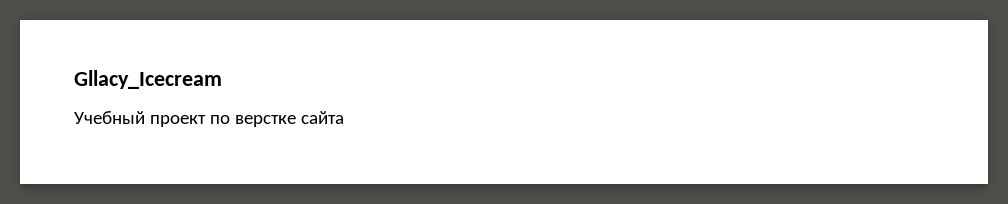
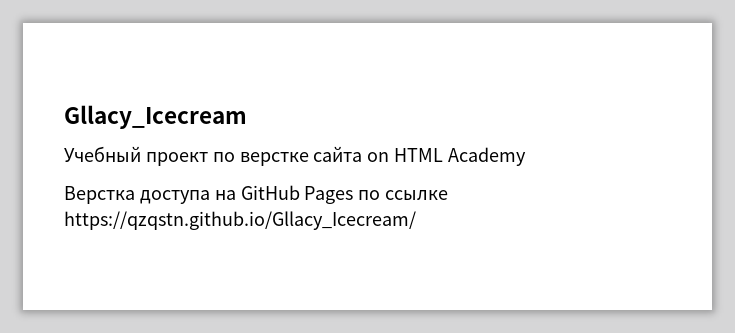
- Учебный проект по верстке сайта
+ Учебный проект по верстке сайта on HTML Academy
+ Верстка доступа на GitHub Pages по ссылке https://qzqstn.github.io/Gllacy_Icecream/

